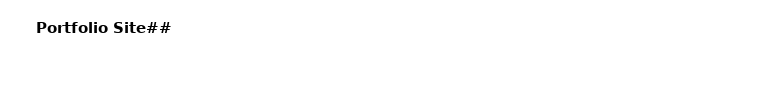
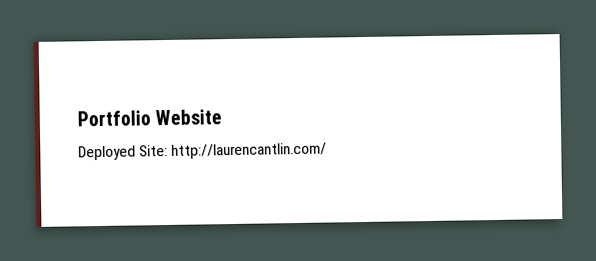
- Portfolio Site##
+ Portfolio Website
+ Deployed Site: http://laurencantlin.com/

